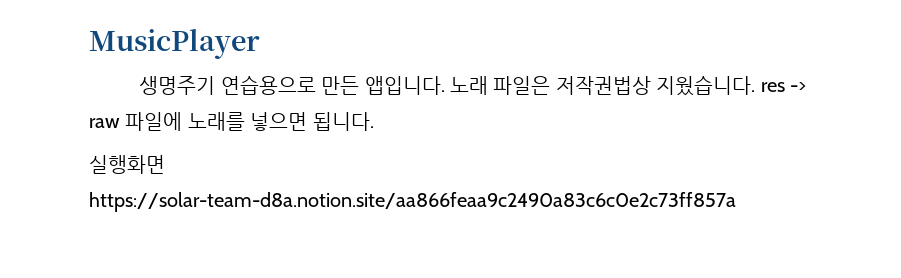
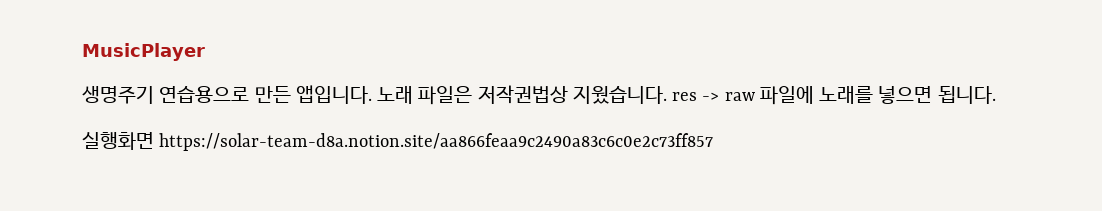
- 실행화면 https://solar-team-d8a.notion.site/aa866feaa9c2490a83c6c0e2c73ff857a
+ 실행화면 https://solar-team-d8a.notion.site/aa866feaa9c2490a83c6c0e2c73ff857

